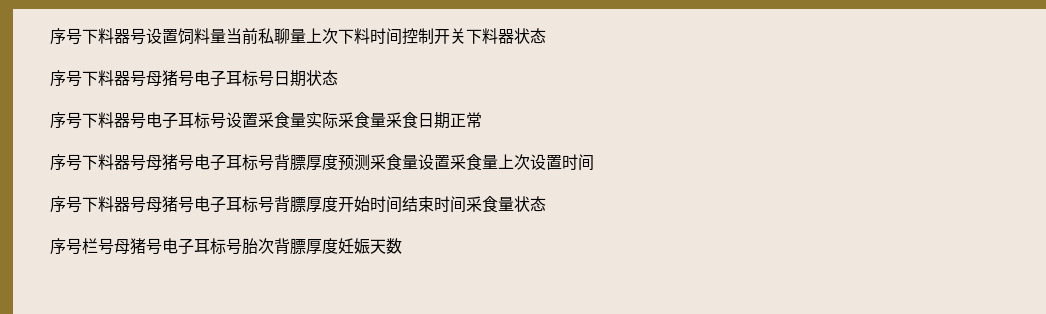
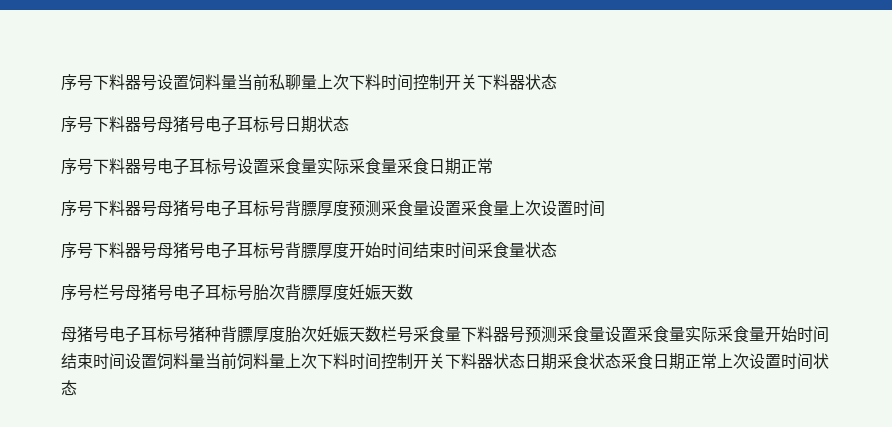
+ 母猪号电子耳标号猪种背膘厚度胎次妊娠天数栏号采食量下料器号预测采食量设置采食量实际采食量开始时间结束时间设置饲料量当前饲料量上次下料时间控制开关下料器状态日期采食状态采食日期正常上次设置时间状态

